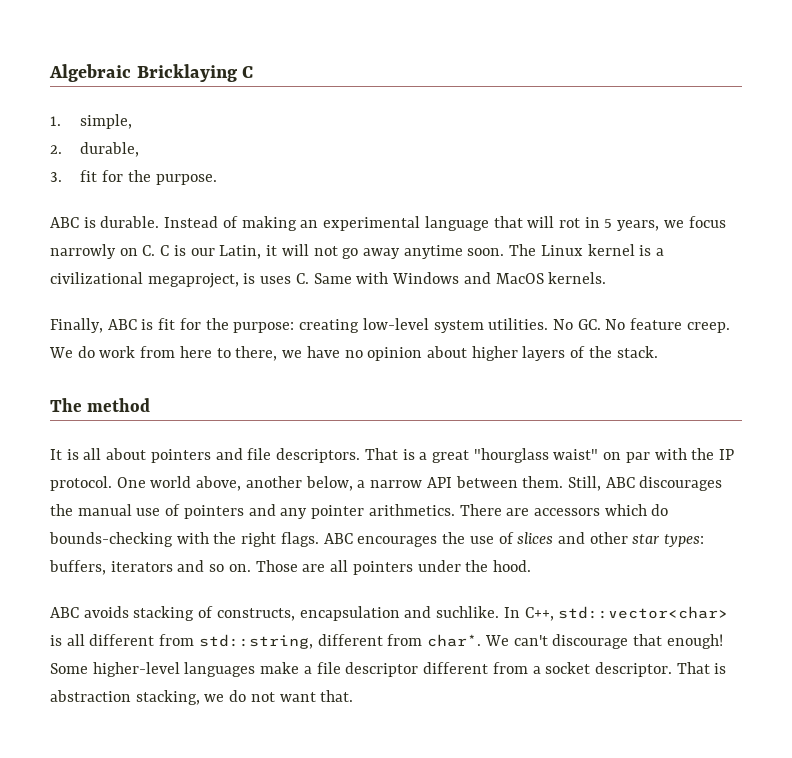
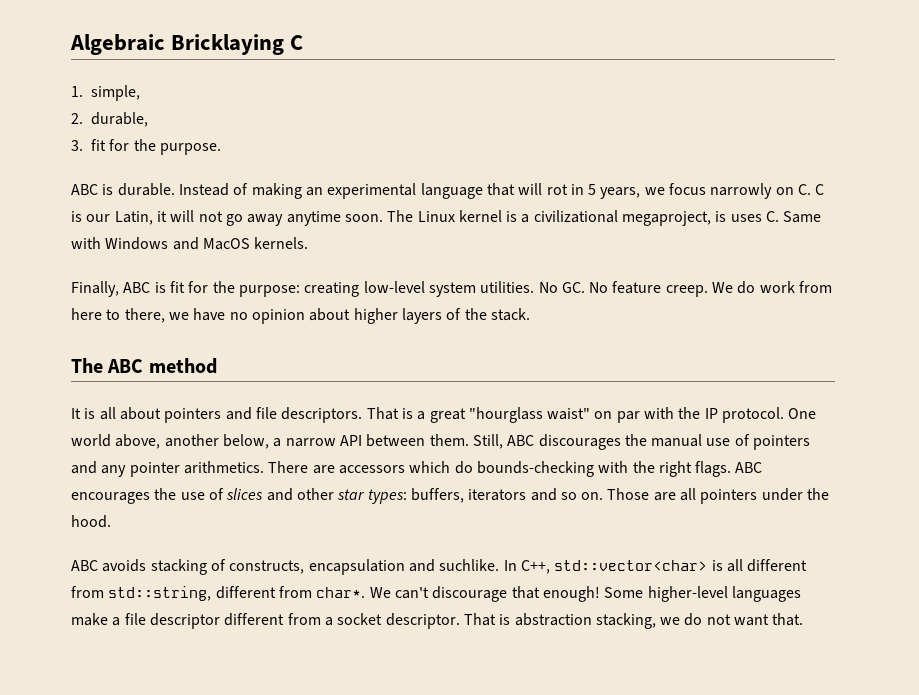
- The method
+ The ABC method

